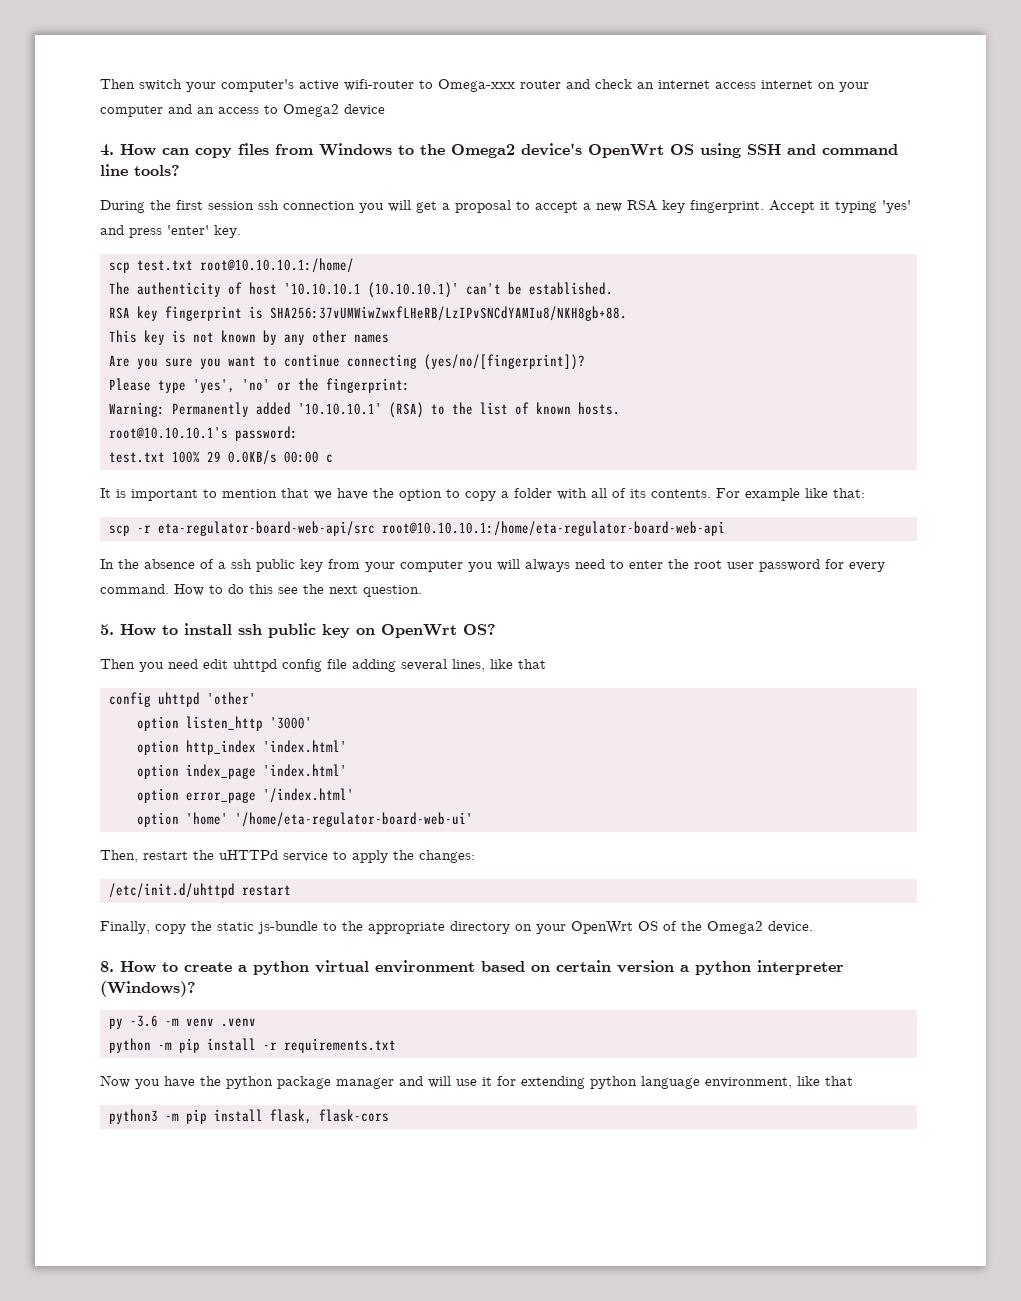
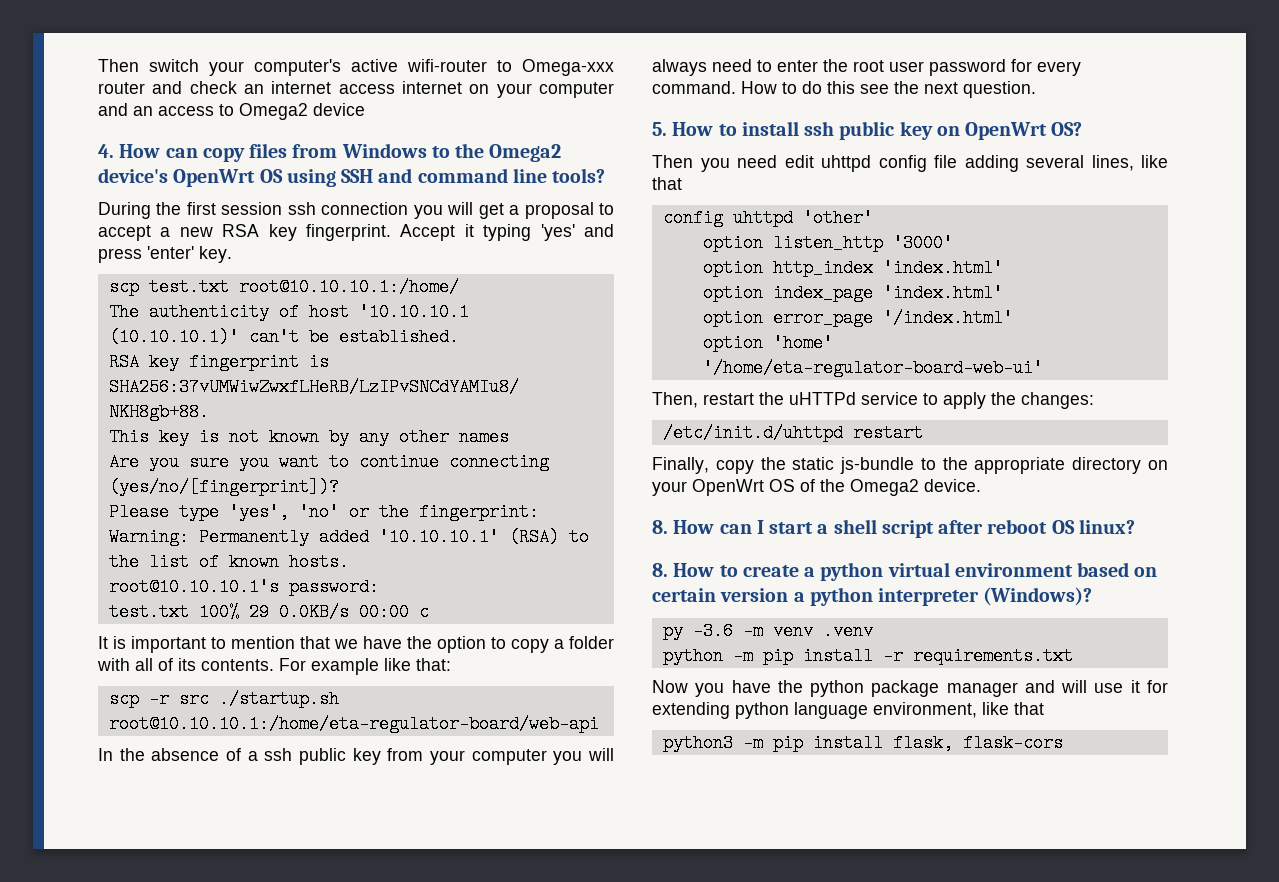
- scp -r eta-regulator-board-web-api/src root@10.10.10.1:/home/eta-regulator-board-web-api
+ scp -r src ./startup.sh root@10.10.10.1:/home/eta-regulator-board/web-api
+ 8. How can I start a shell script after reboot OS linux?

